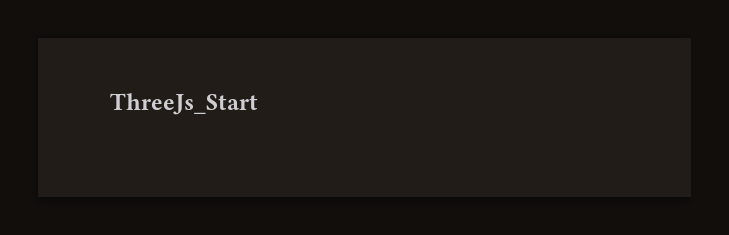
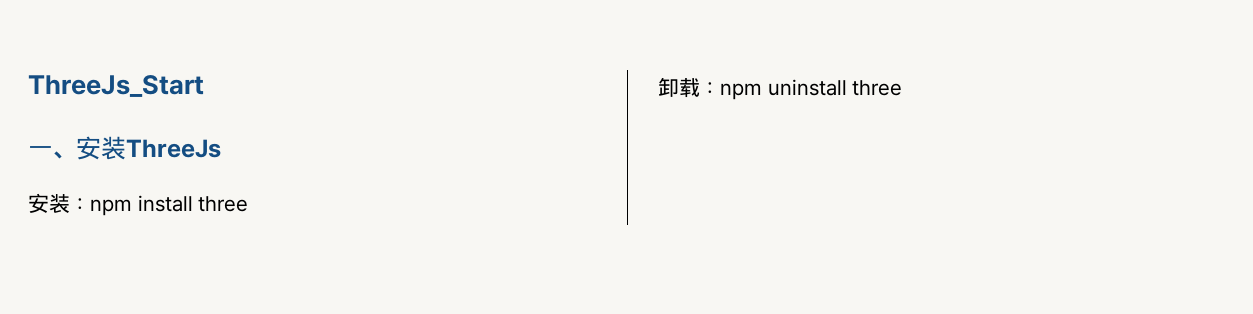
+ 一、安装ThreeJs
+ 安装：npm install three
+ 卸载：npm uninstall three

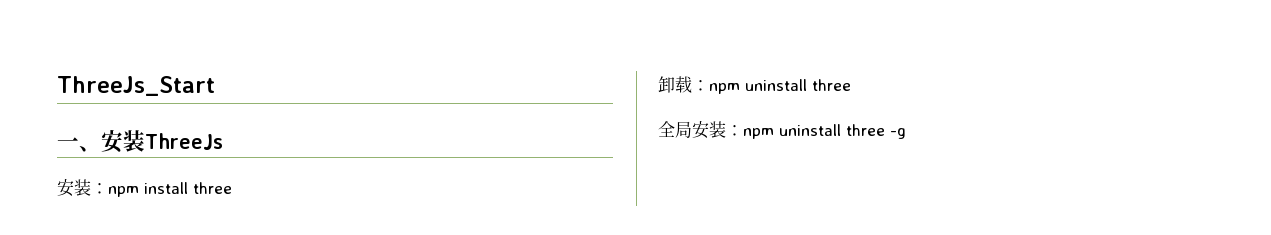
+ 全局安装：npm uninstall three -g

